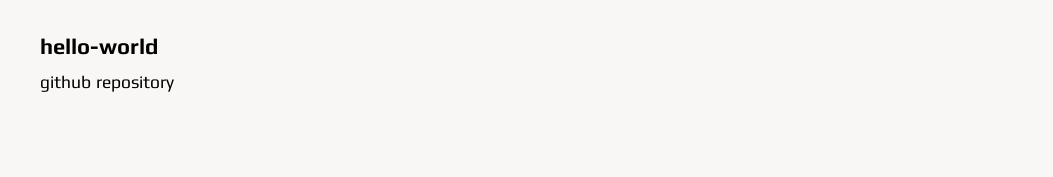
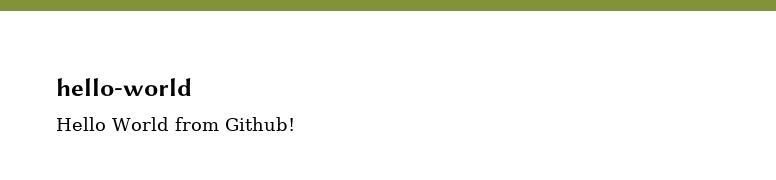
- github repository
+ Hello World from Github!

